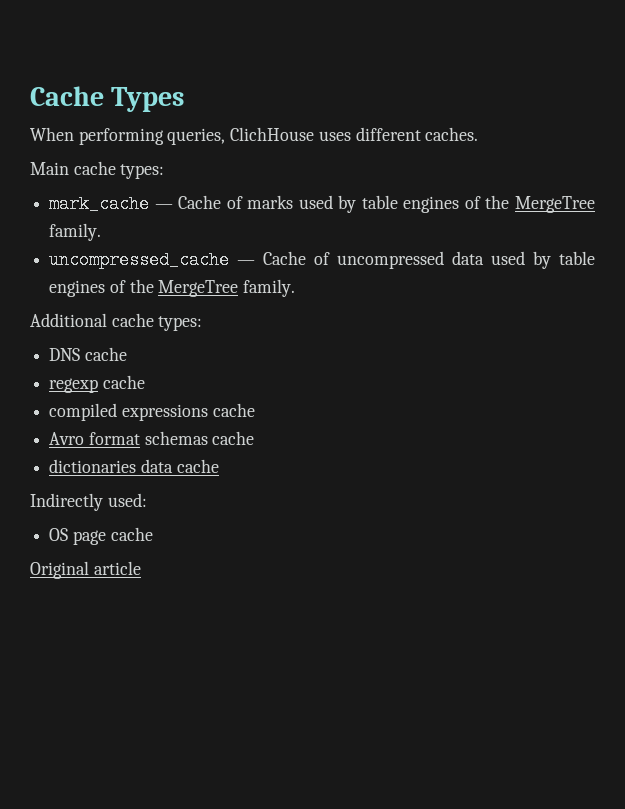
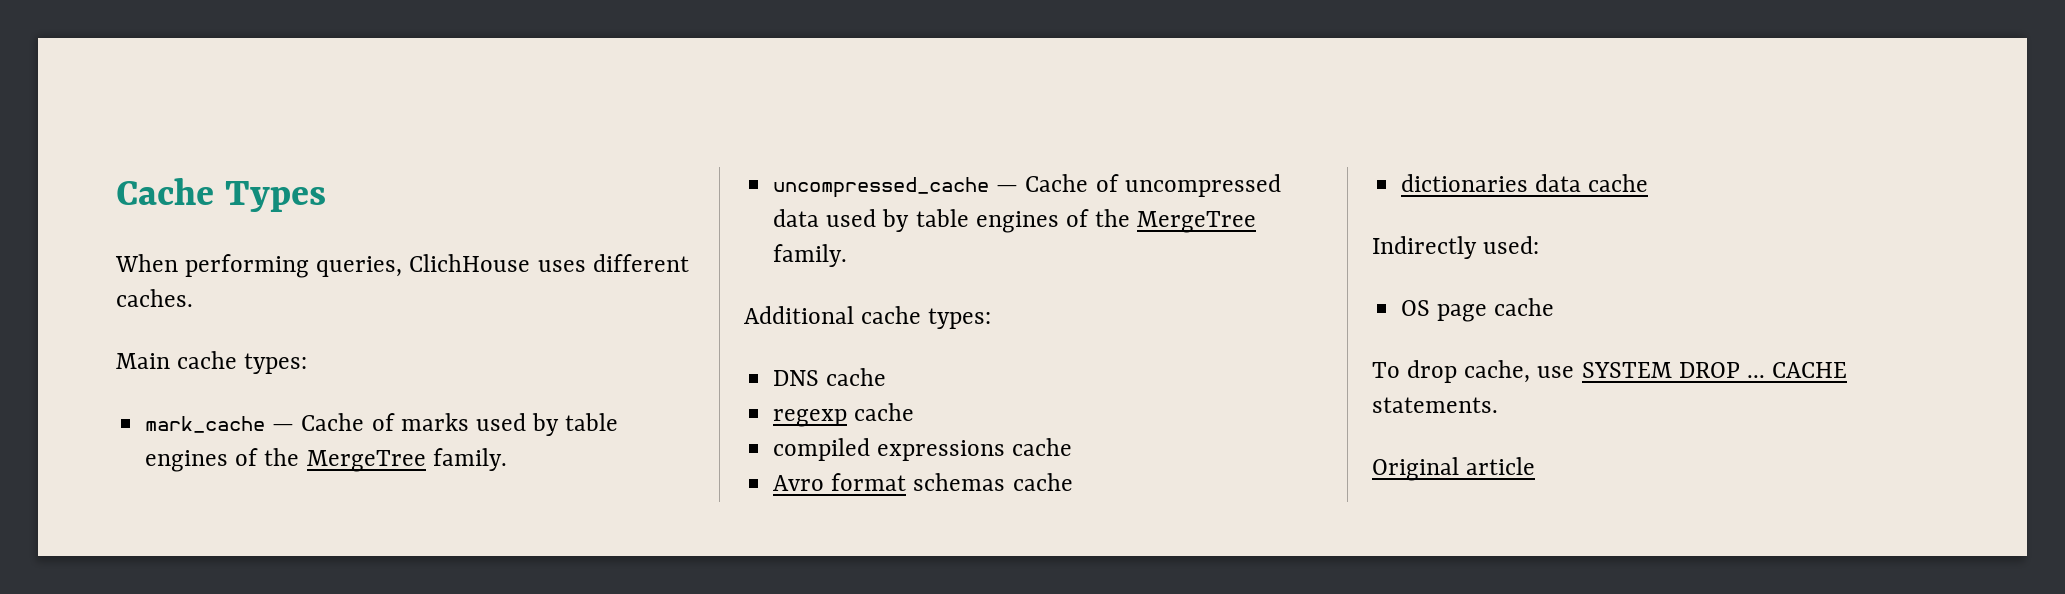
+ To drop cache, use SYSTEM DROP ... CACHE statements.

